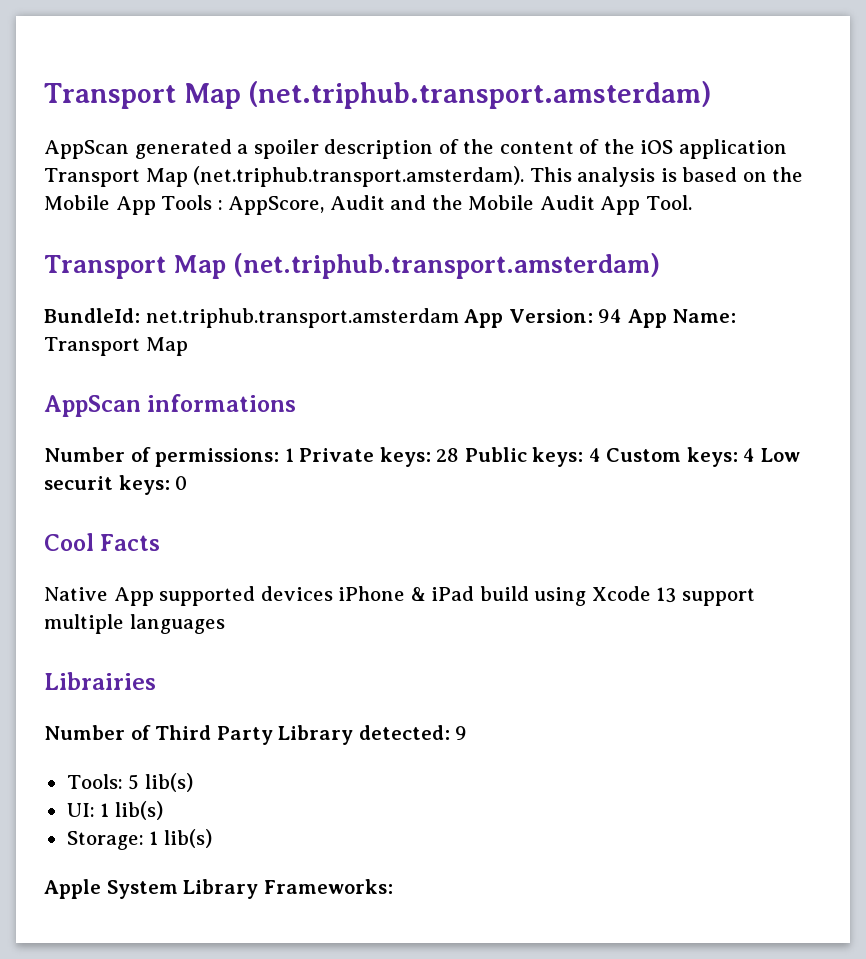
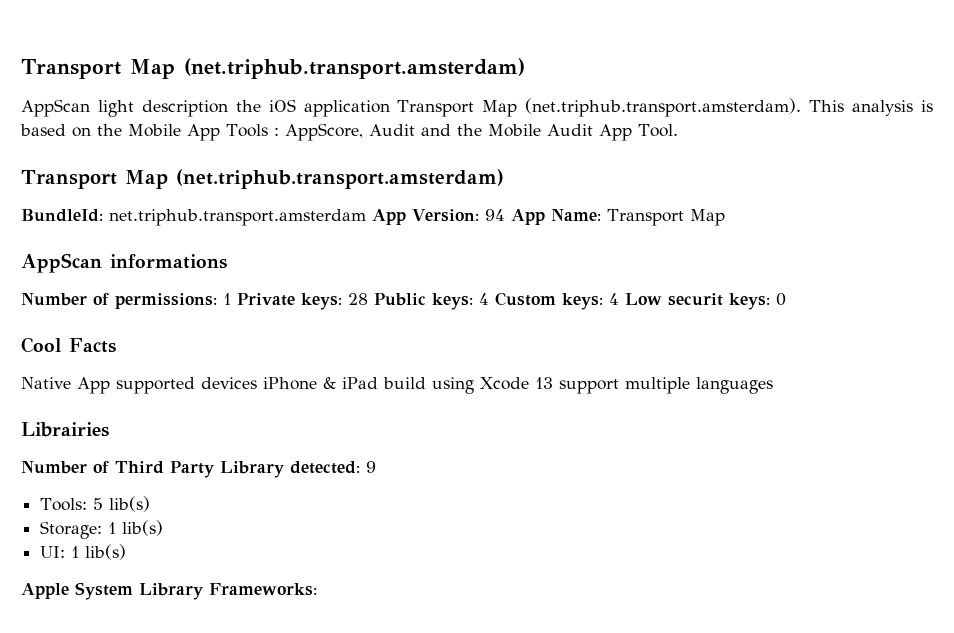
- AppScan generated a spoiler description of the content of the iOS application Transport Map (net.triphub.transport.amsterdam). This analysis is based on the Mobile App Tools : AppScore, Audit and the Mobile Audit App Tool.
+ AppScan light description the iOS application Transport Map (net.triphub.transport.amsterdam). This analysis is based on the Mobile App Tools : AppScore, Audit and the Mobile Audit App Tool.
+ Storage: 1 lib(s)
  UI: 1 lib(s)
- Storage: 1 lib(s)

